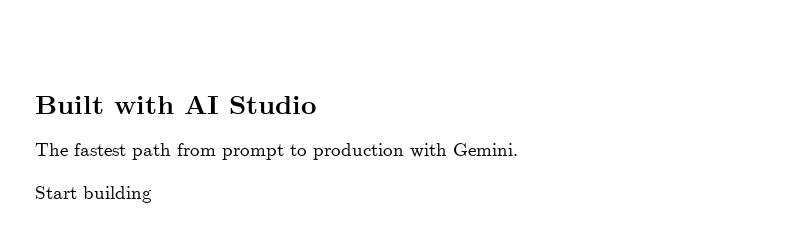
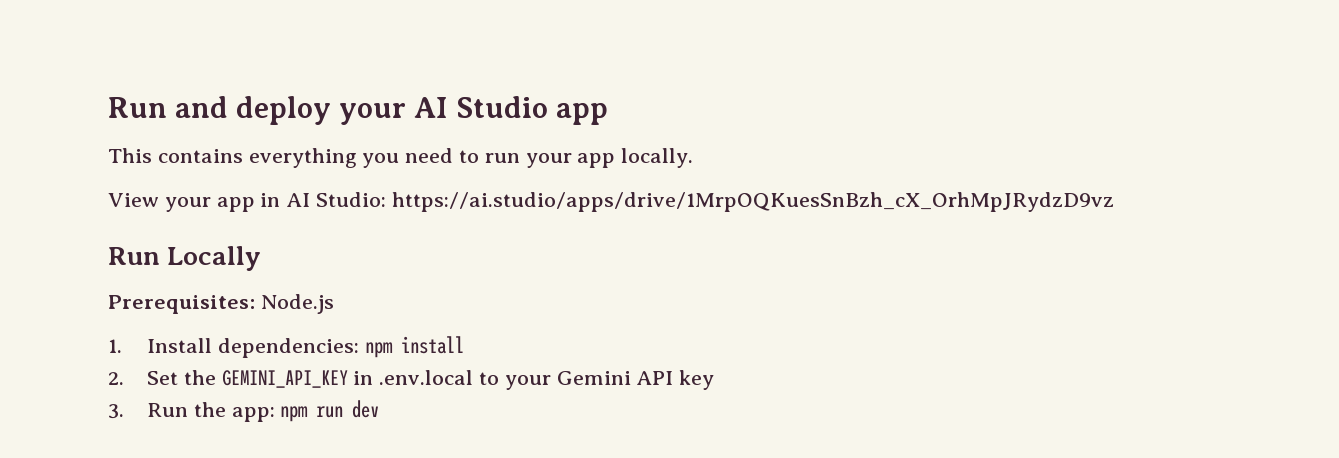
- Built with AI Studio
- The fastest path from prompt to production with Gemini.
- Start building
+ Run and deploy your AI Studio app
+ This contains everything you need to run your app locally.
+ View your app in AI Studio: https://ai.studio/apps/drive/1MrpOQKuesSnBzh_cX_OrhMpJRydzD9vz
+ Run Locally
+ Prerequisites: Node.js
+ 1. Install dependencies: npm install
+ 2. Set the GEMINI_API_KEY in .env.local to your Gemini API key
+ 3. Run the app: npm run dev

